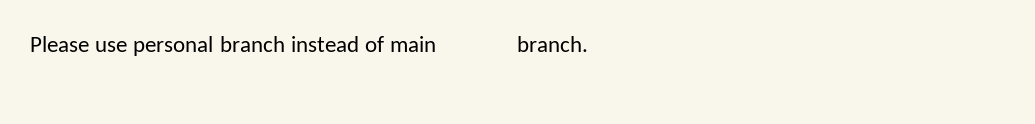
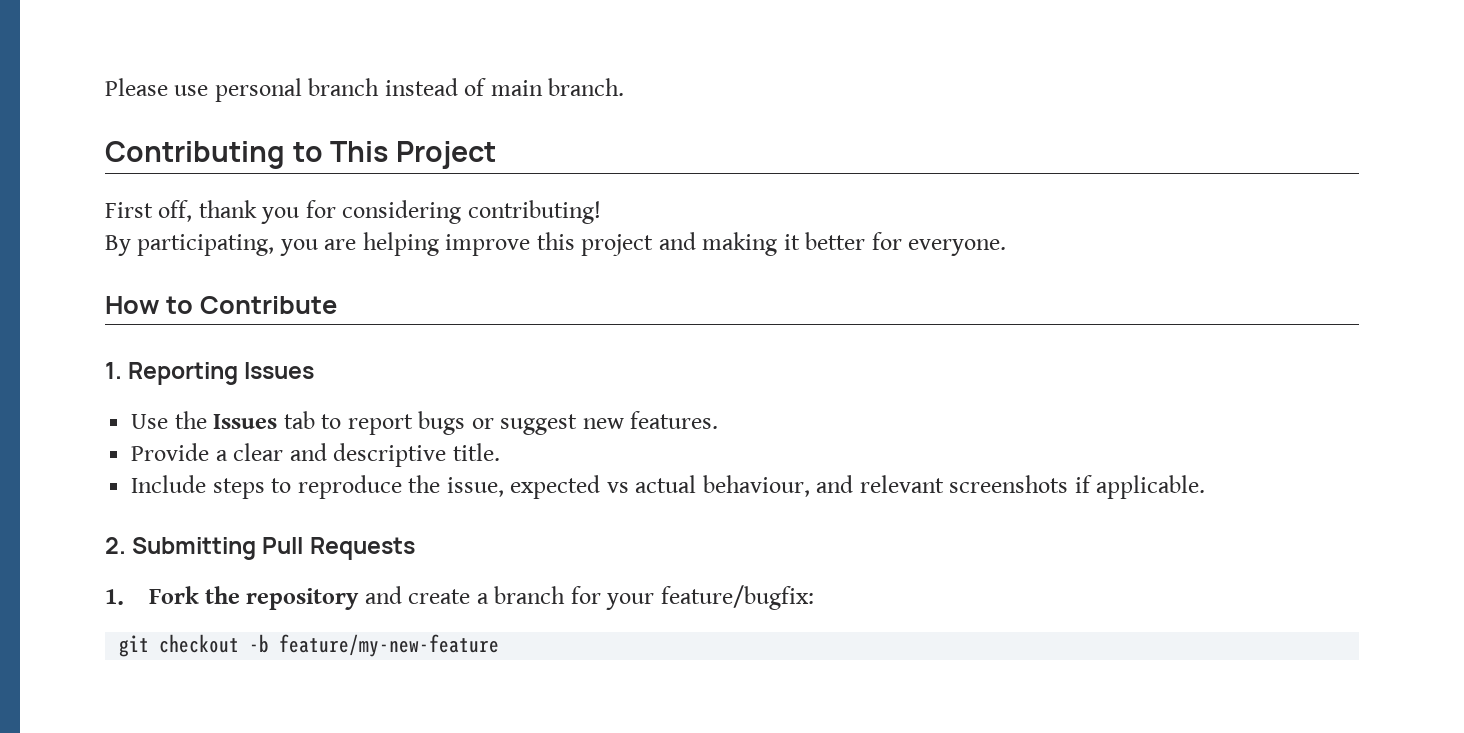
+ Contributing to This Project
+ First off, thank you for considering contributing!
+ By participating, you are helping improve this project and making it better for everyone.
+ How to Contribute
+ 1. Reporting Issues
+ Use the Issues tab to report bugs or suggest new features.
+ Provide a clear and descriptive title.
+ Include steps to reproduce the issue, expected vs actual behaviour, and relevant screenshots if applicable.
+ 2. Submitting Pull Requests
+ 1. Fork the repository and create a branch for your feature/bugfix:
+ git checkout -b feature/my-new-feature

